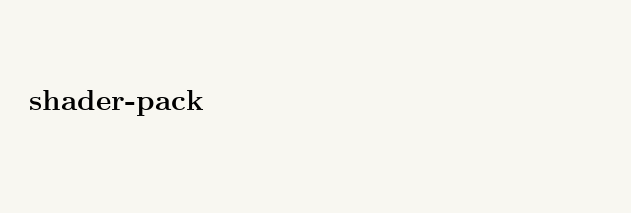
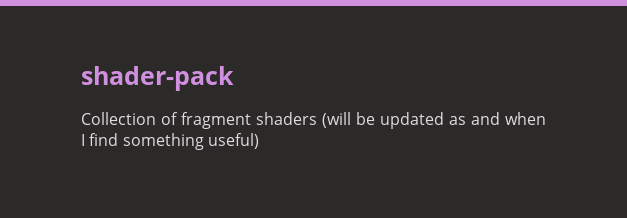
+ Collection of fragment shaders (will be updated as and when I find something useful)

